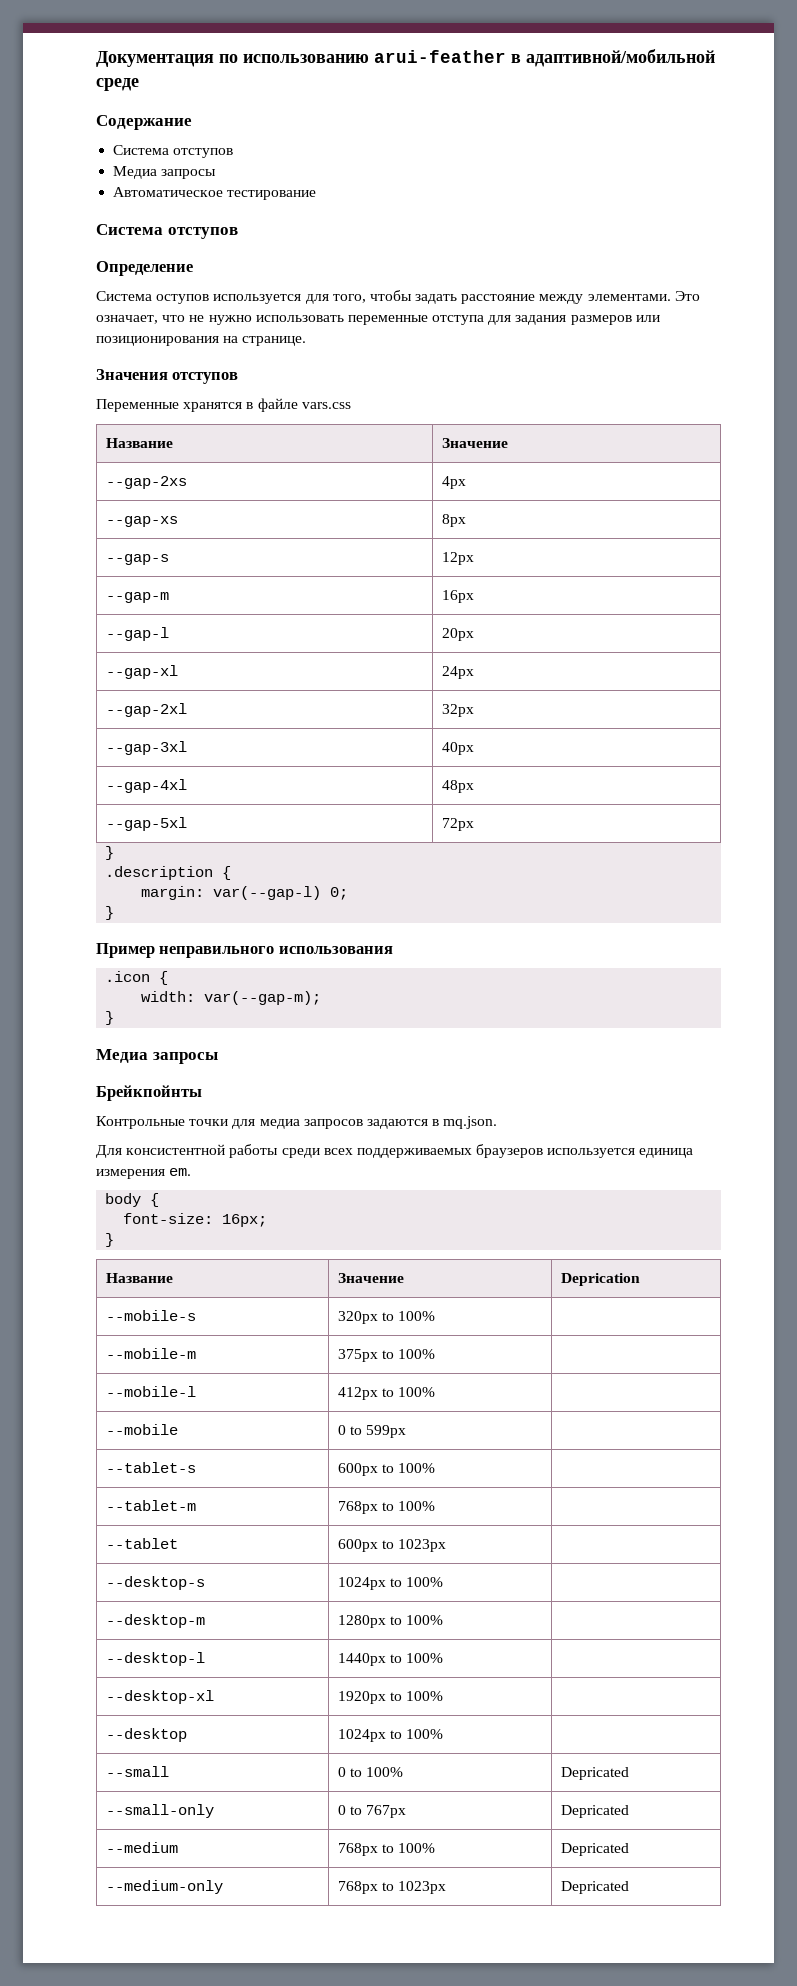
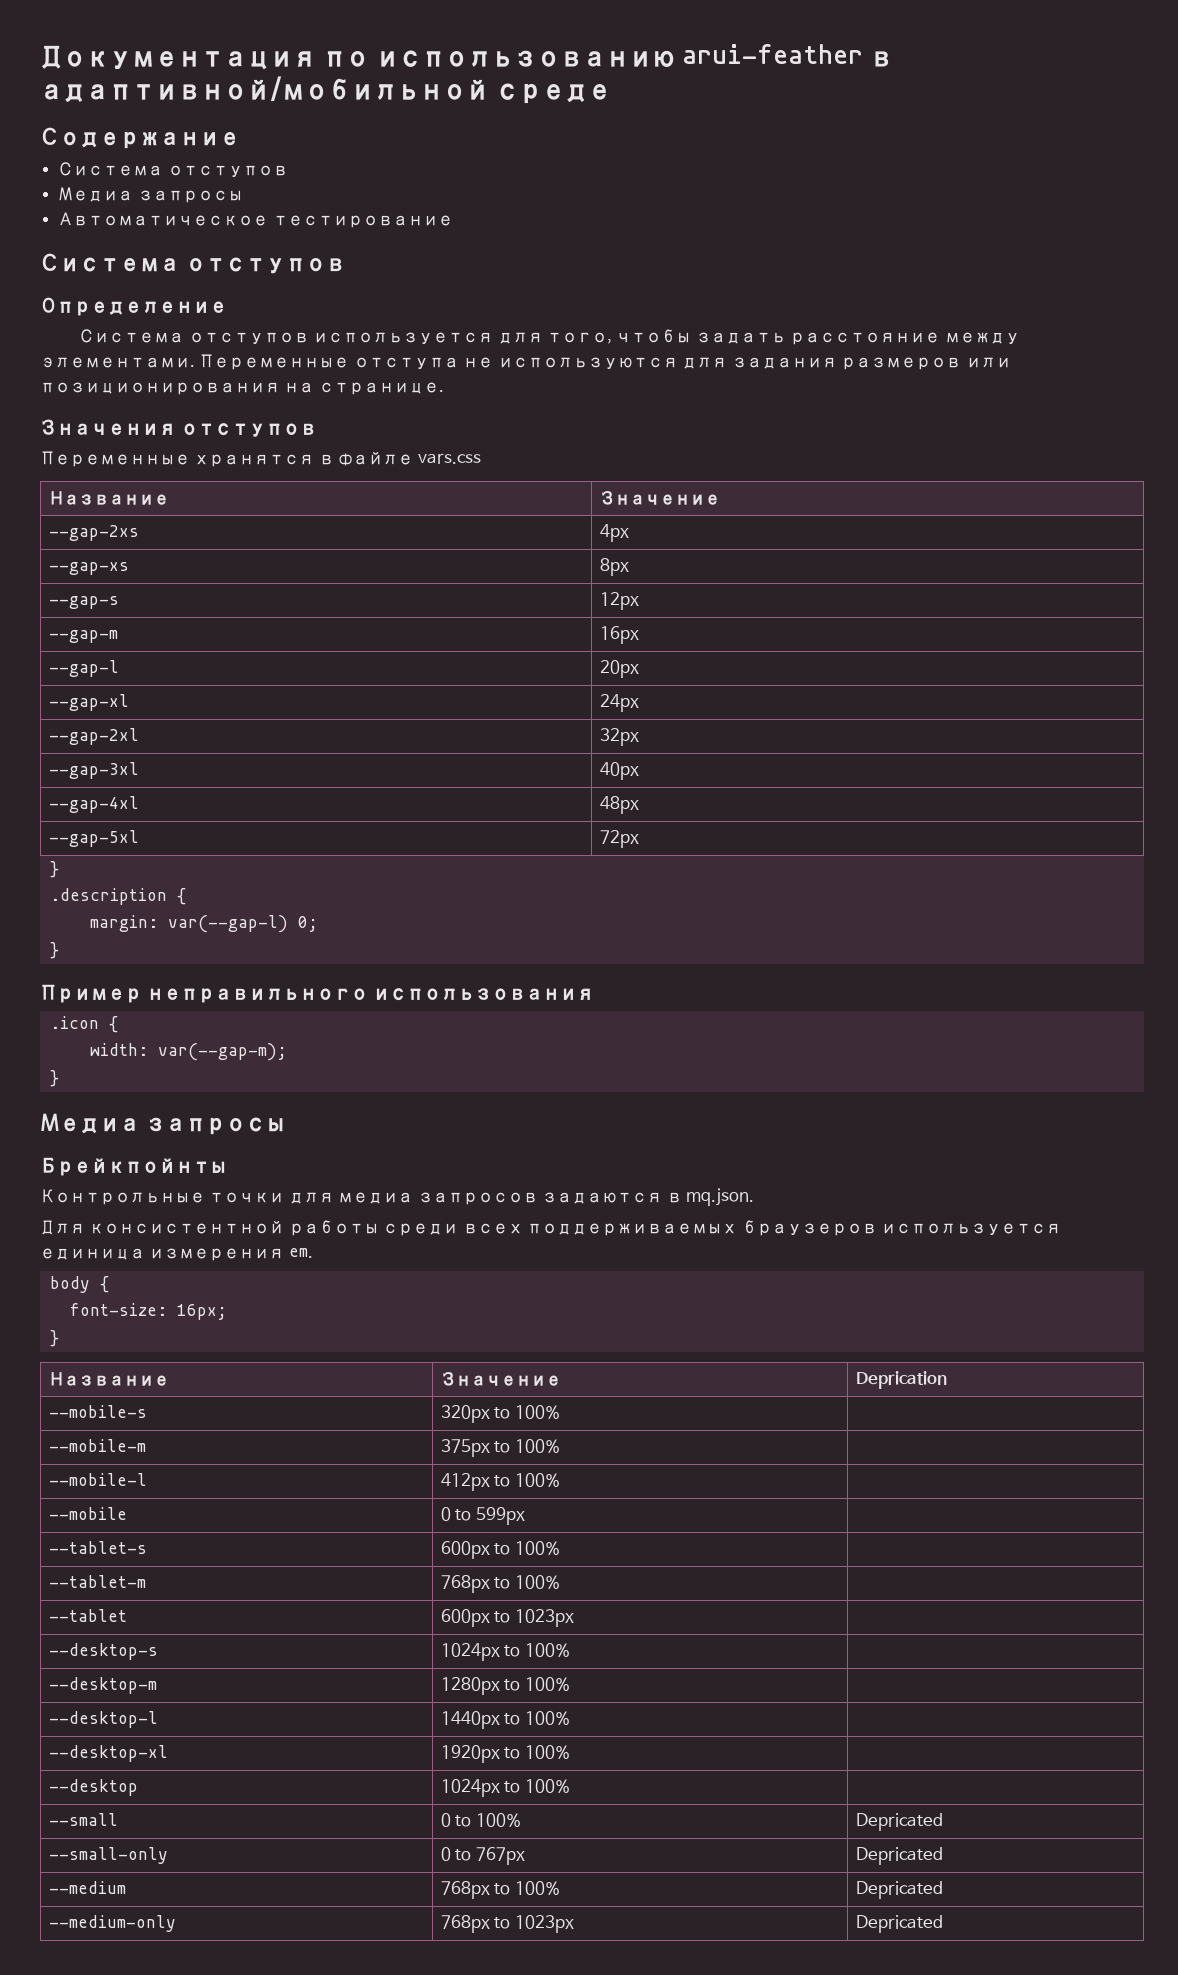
- Система оступов используется для того, чтобы задать расстояние между элементами.
+ Система отступов используется для того, чтобы задать расстояние между элементами.
- Это означает, что не нужно использовать переменные отступа для задания размеров или позиционирования на странице.
+ Переменные отступа не используются для задания размеров или позиционирования на странице.

